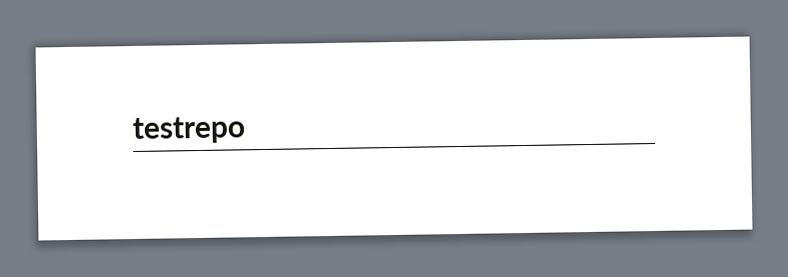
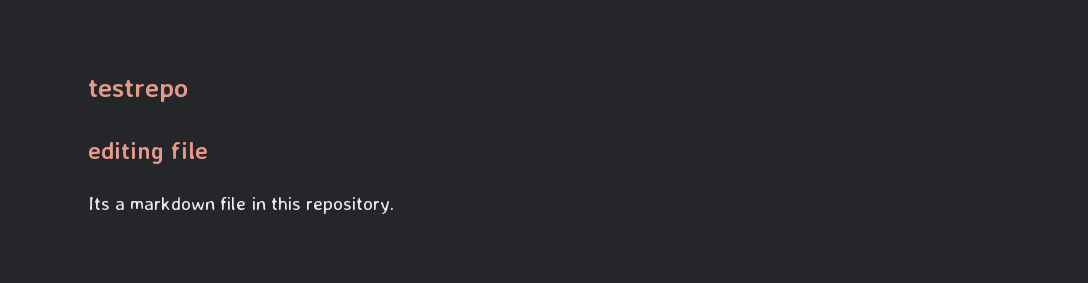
+ editing file
+ Its a markdown file in this repository.

